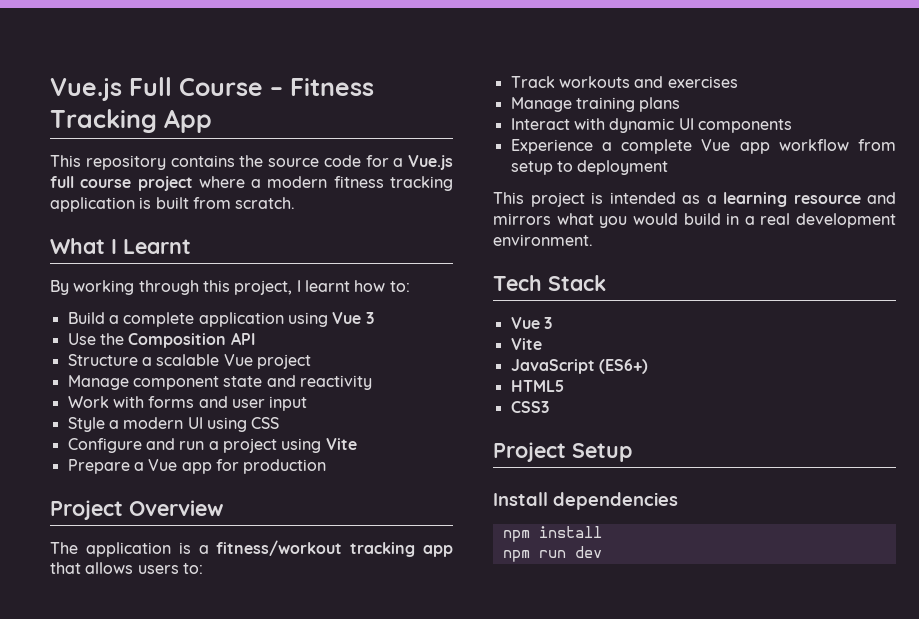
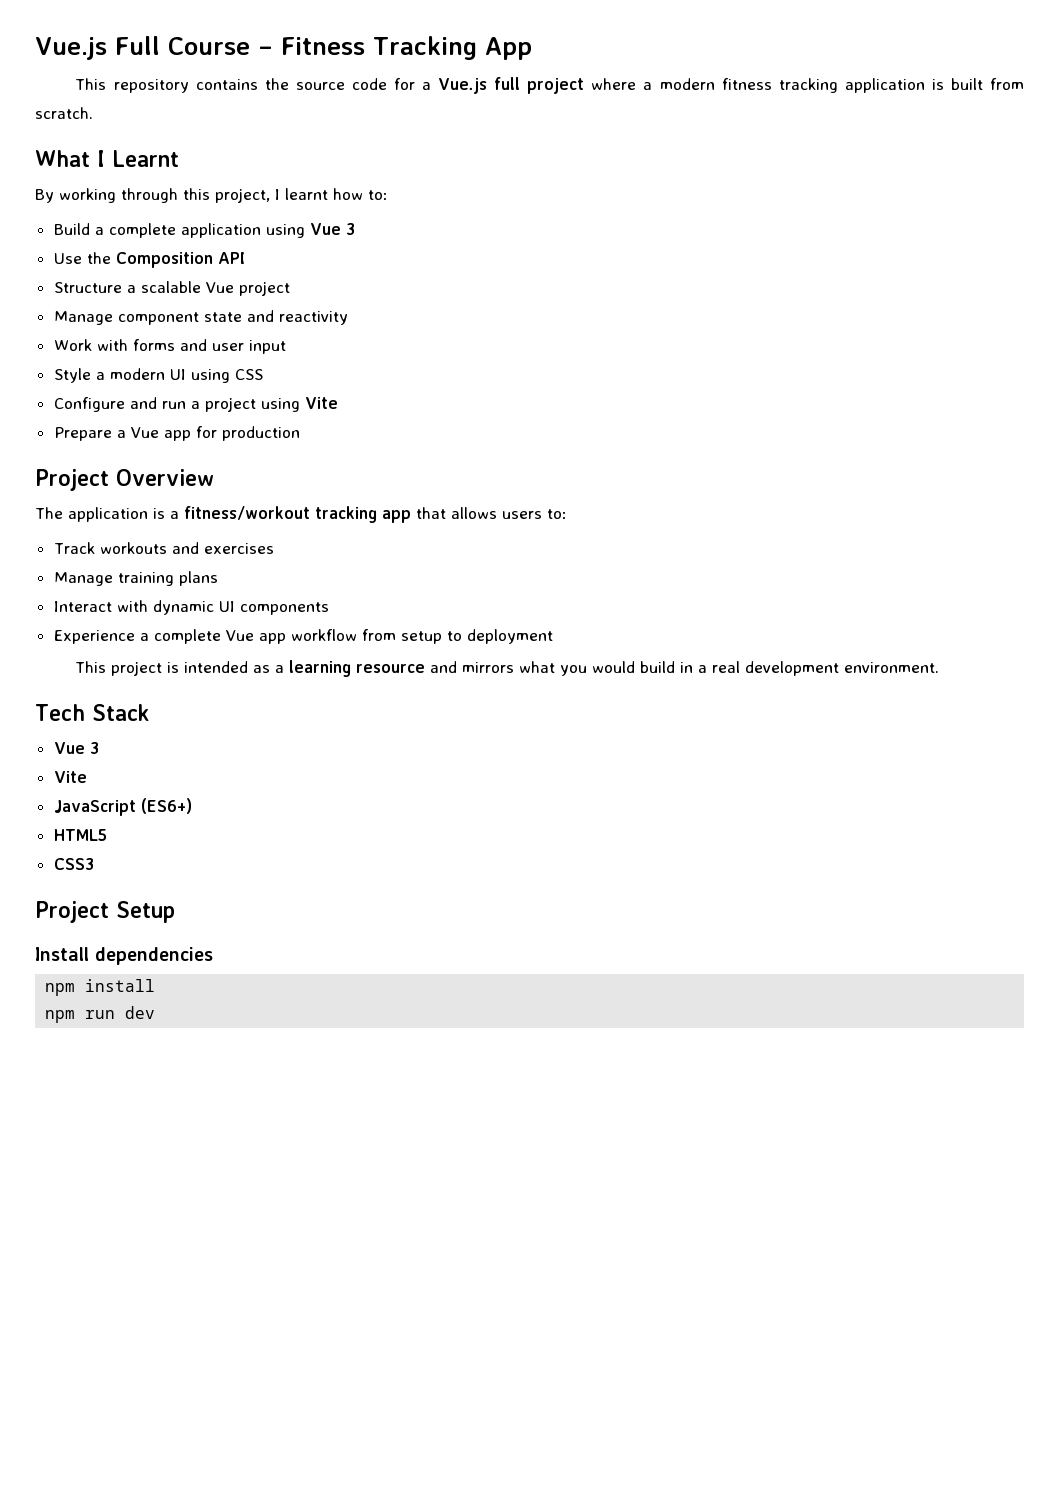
- This repository contains the source code for a Vue.js full course project where a modern fitness tracking application is built from scratch.
+ This repository contains the source code for a Vue.js full project where a modern fitness tracking application is built from scratch.

